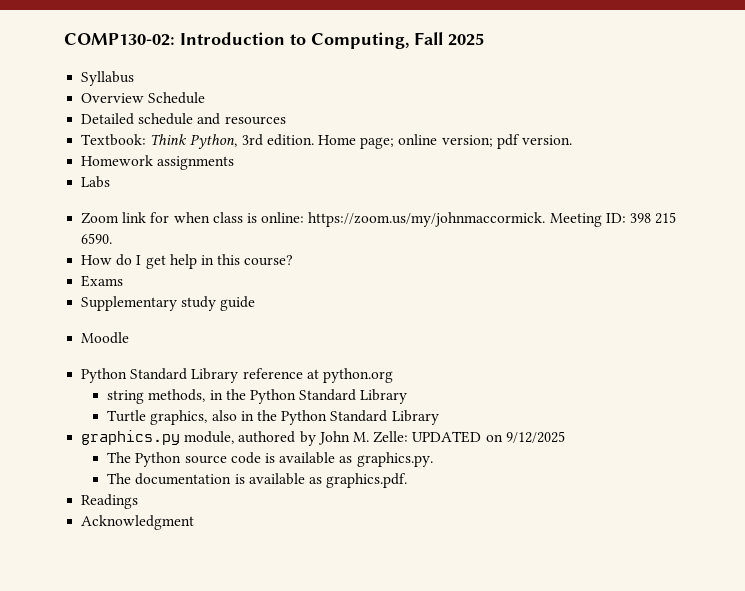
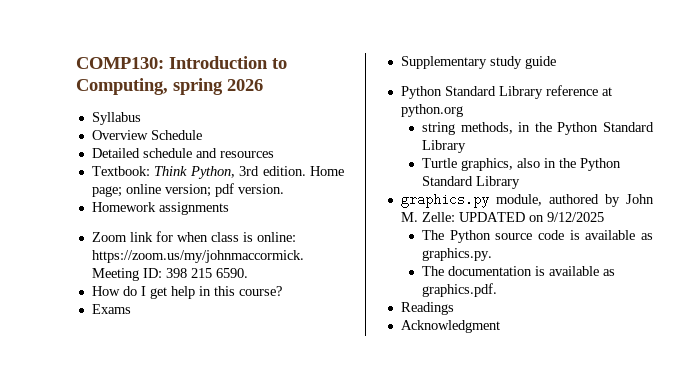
- COMP130-02: Introduction to Computing, Fall 2025
+ COMP130: Introduction to Computing, spring 2026
- Labs
- Moodle

